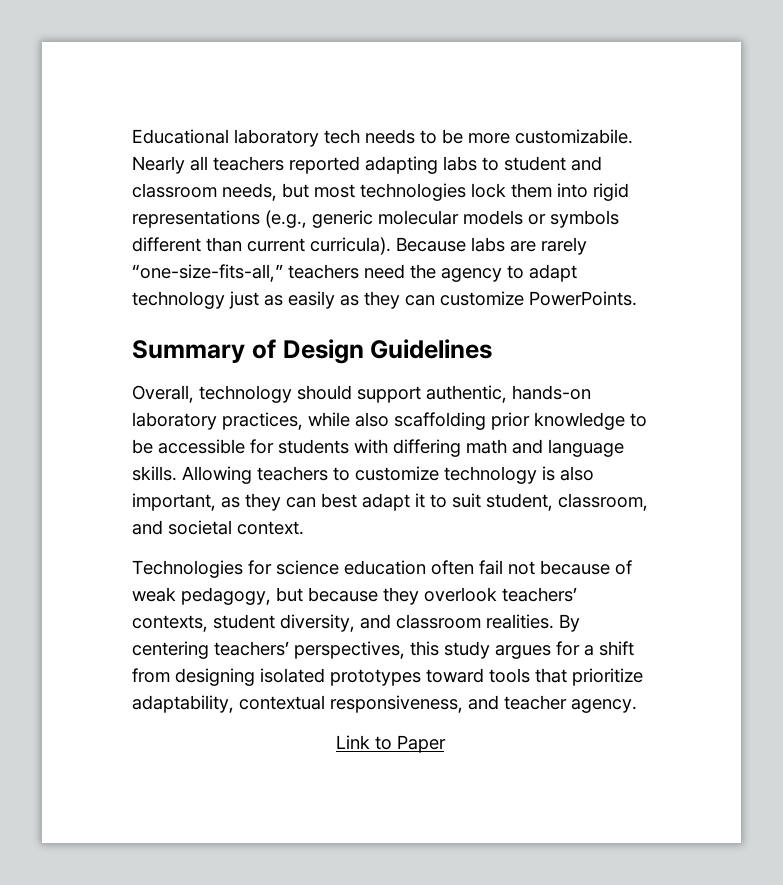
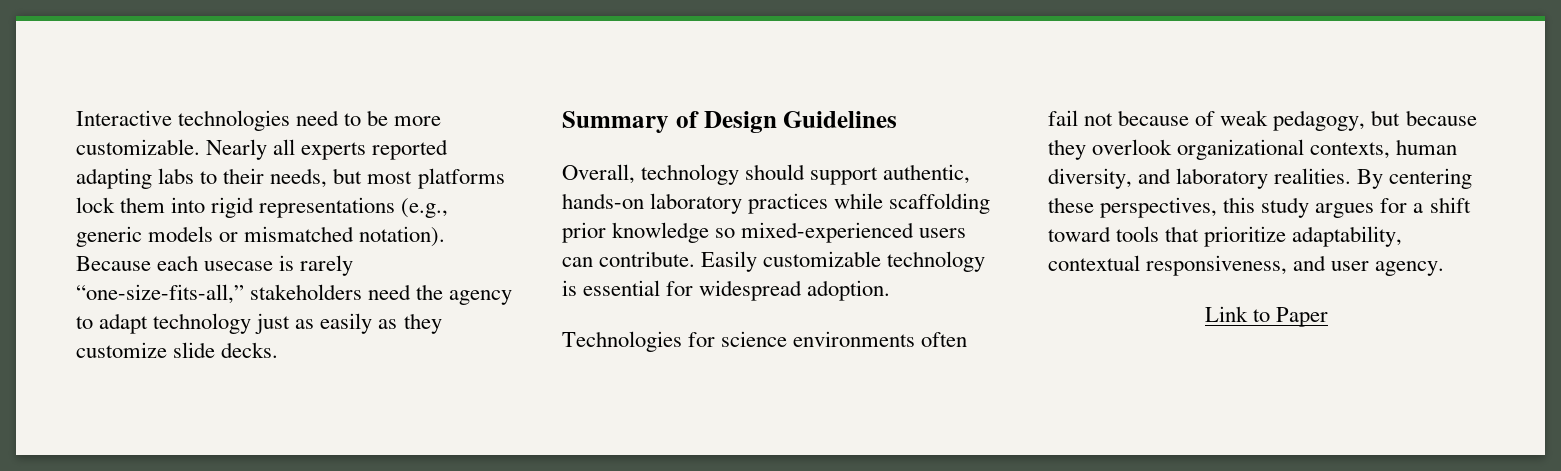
- Educational laboratory tech needs to be more customizabile.
+ Interactive technologies need to be more customizable.
- Nearly all teachers reported adapting labs to student and classroom needs, but most technologies lock them into rigid representations (e.g., generic molecular models or symbols different than current curricula). Because labs are rarely “one-size-fits-all,” teachers need the agency to adapt technology just as easily as they can customize PowerPoints.
+ Nearly all experts reported adapting labs to their needs, but most platforms lock them into rigid representations (e.g., generic models or mismatched notation). Because each usecase is rarely “one-size-fits-all,” stakeholders need the agency to adapt technology just as easily as they customize slide decks.
- Overall, technology should support authentic, hands-on laboratory practices, while also scaffolding prior knowledge to be accessible for students with differing math and language skills. Allowing teachers to customize technology is also important, as they can best adapt it to suit student, classroom, and societal context.
+ Overall, technology should support authentic, hands-on laboratory practices while scaffolding prior knowledge so mixed-experienced users can contribute. Easily customizable technology is essential for widespread adoption.
- Technologies for science education often fail not because of weak pedagogy, but because they overlook teachers’ contexts, student diversity, and classroom realities.
+ Technologies for science environments often fail not because of weak pedagogy, but because they overlook organizational contexts, human diversity, and laboratory realities.
- By centering teachers’ perspectives, this study argues for a shift from designing isolated prototypes toward tools that prioritize adaptability, contextual responsiveness, and teacher agency.
+ By centering these perspectives, this study argues for a shift toward tools that prioritize adaptability, contextual responsiveness, and user agency.

